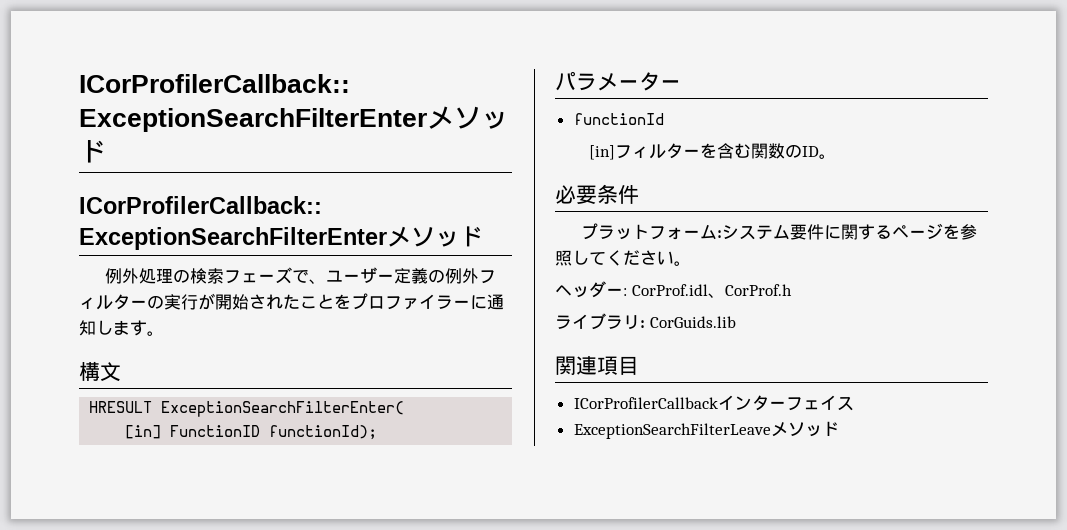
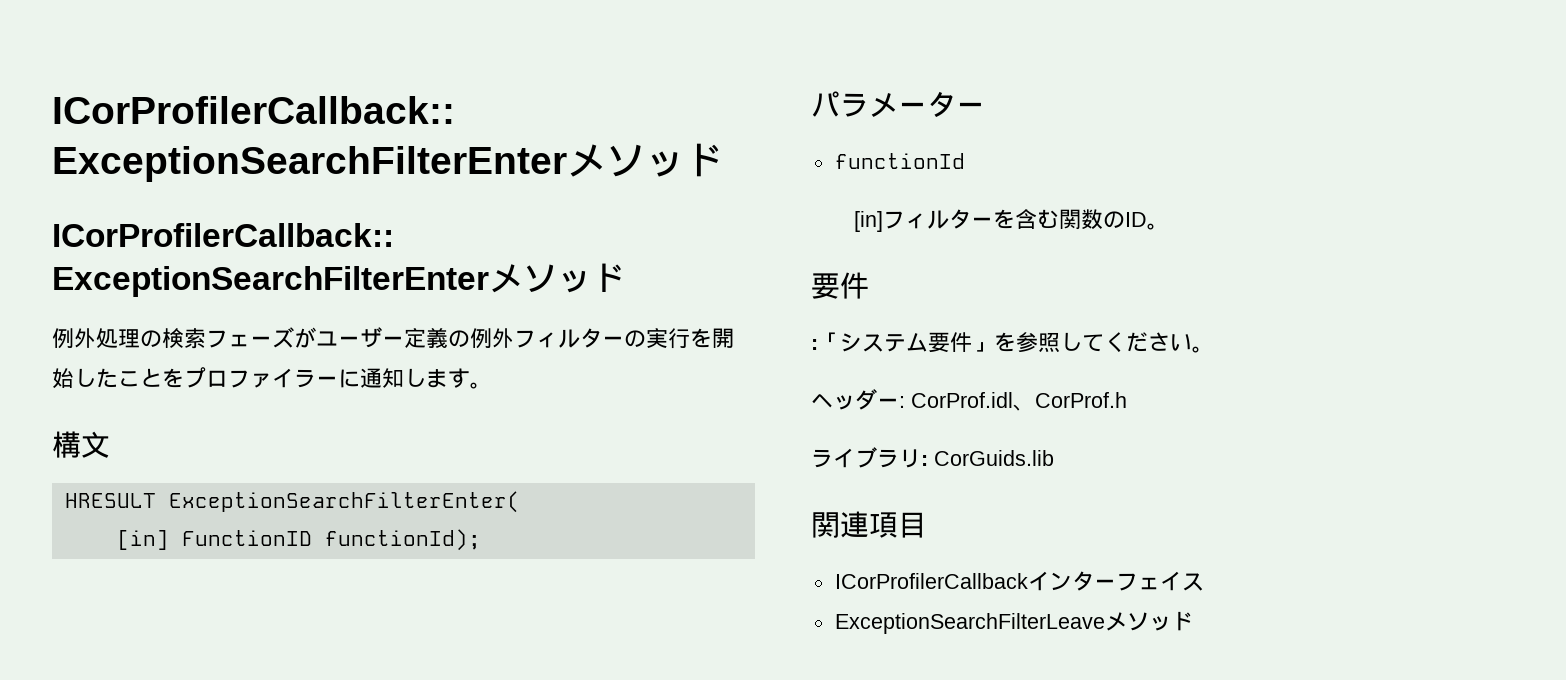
- 例外処理の検索フェーズで、ユーザー定義の例外フィルターの実行が開始されたことをプロファイラーに通知します。
+ 例外処理の検索フェーズがユーザー定義の例外フィルターの実行を開始したことをプロファイラーに通知します。
  [in]フィルターを含む関数のID。
- 必要条件
+ 要件
- プラットフォーム:システム要件に関するページを参照してください。
+ :「システム要件」を参照してください。

